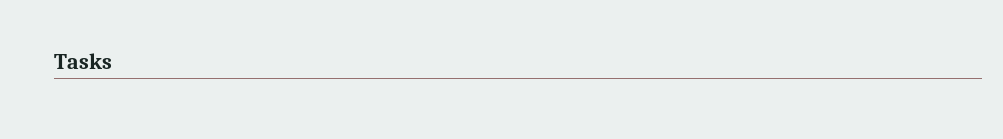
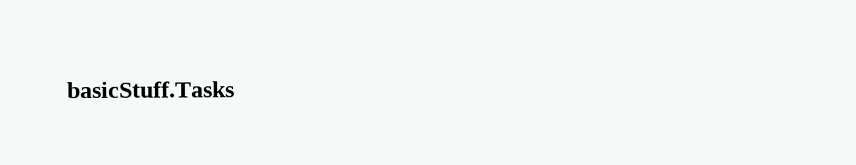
- Tasks
+ basicStuff.Tasks

